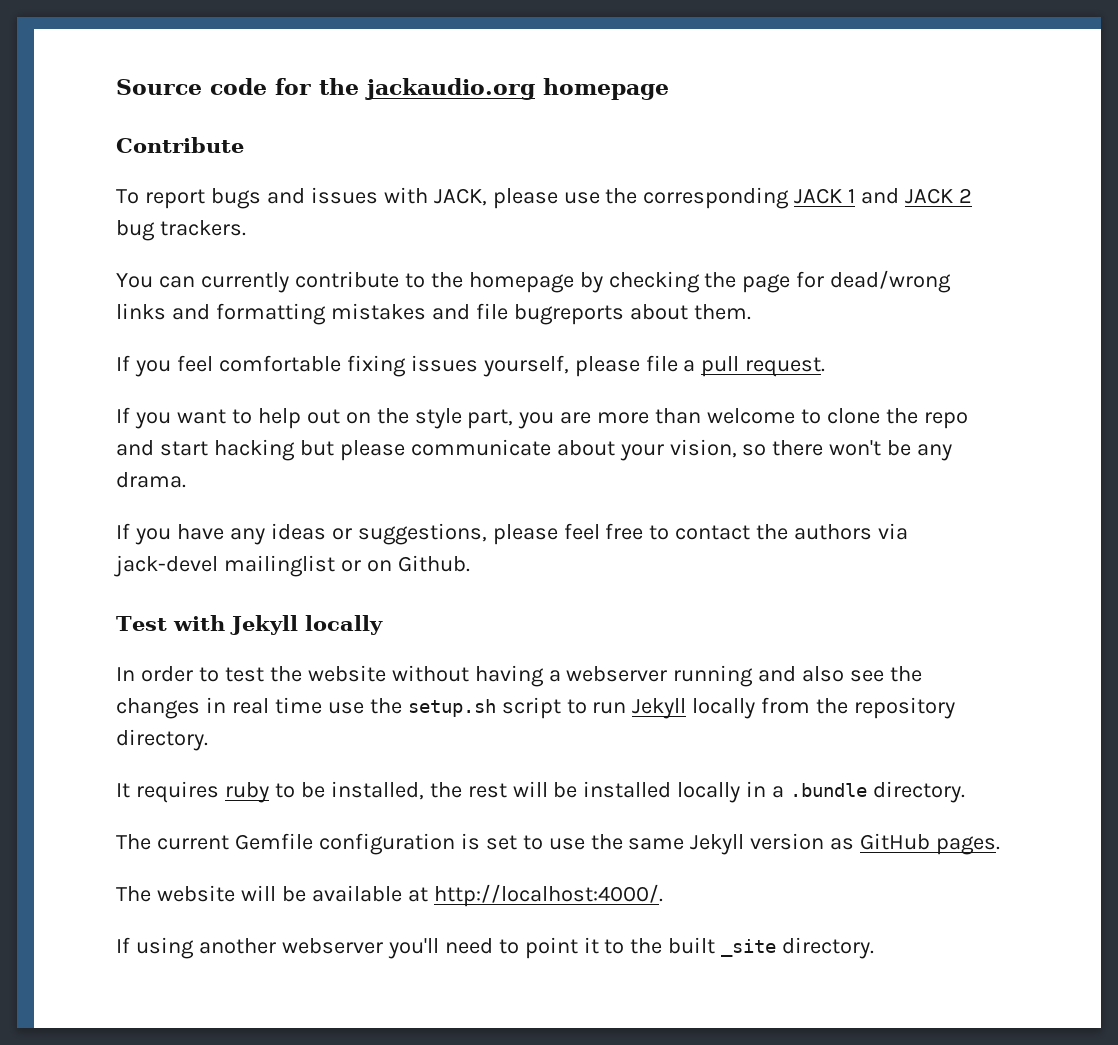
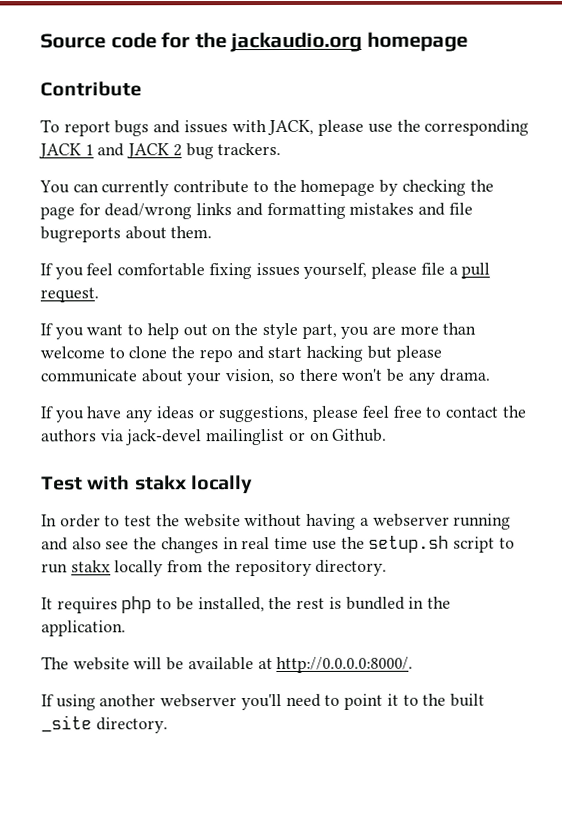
- Test with Jekyll locally
+ Test with stakx locally
- In order to test the website without having a webserver running and also see the changes in real time use the setup.sh script to run Jekyll locally from the repository directory.
+ In order to test the website without having a webserver running and also see the changes in real time use the setup.sh script to run stakx locally from the repository directory.
- It requires ruby to be installed, the rest will be installed locally in a .bundle directory.
- The current Gemfile configuration is set to use the same Jekyll version as GitHub pages.
+ It requires php to be installed, the rest is bundled in the application.
- The website will be available at http://localhost:4000/.
+ The website will be available at http://0.0.0.0:8000/.

